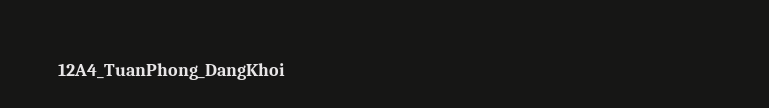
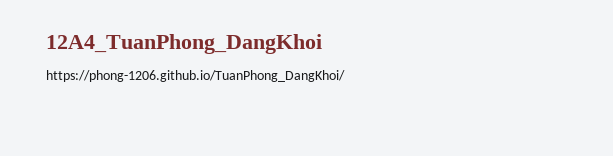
+ https://phong-1206.github.io/TuanPhong_DangKhoi/

